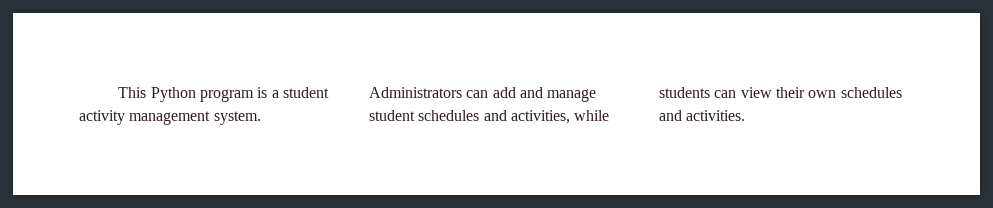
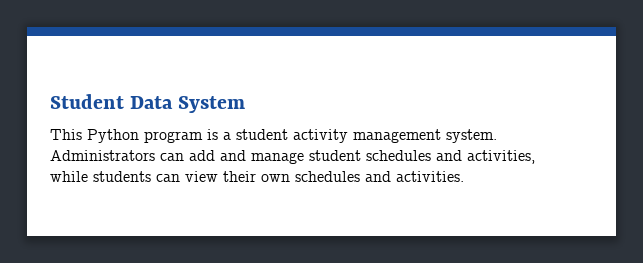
+ Student Data System

